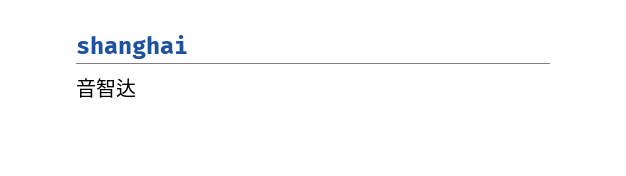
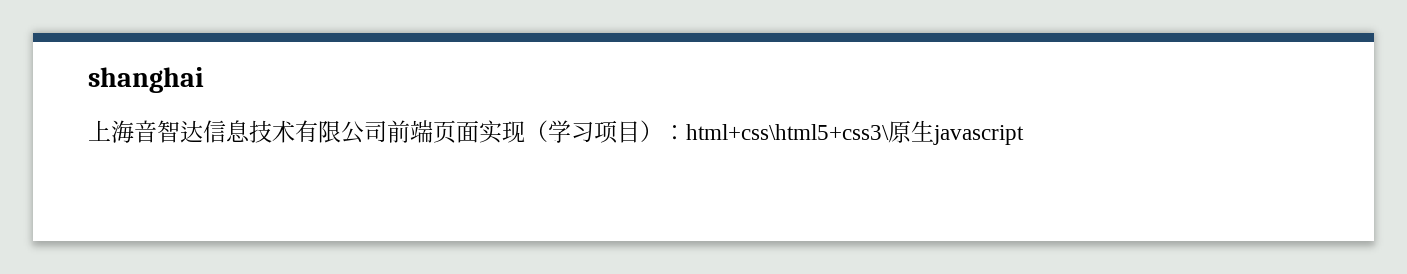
- 音智达
+ 上海音智达信息技术有限公司前端页面实现（学习项目）：html+css\html5+css3\原生javascript

